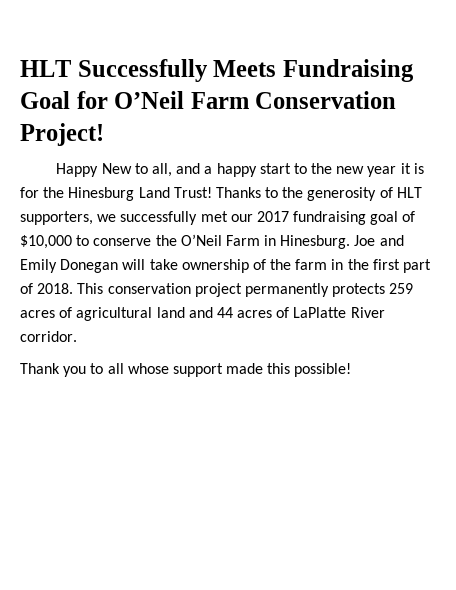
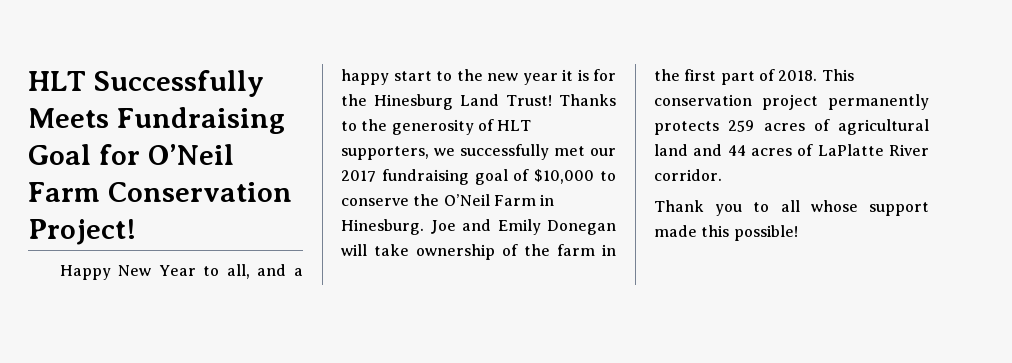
- Happy New to all, and a happy start to the new year it is for the Hinesburg Land Trust!
+ Happy New Year to all, and a happy start to the new year it is for the Hinesburg Land Trust!

